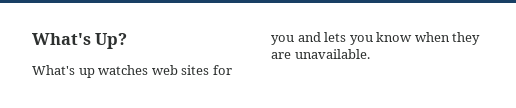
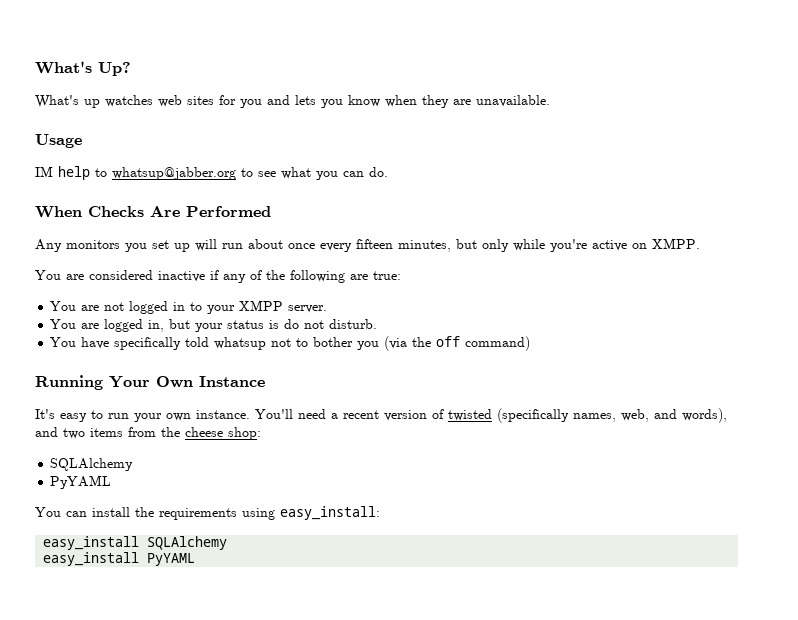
+ Usage
+ IM help to whatsup@jabber.org to see what you can do.
+ When Checks Are Performed
+ Any monitors you set up will run about once every fifteen minutes, but only while you're active on XMPP.
+ You are considered inactive if any of the following are true:
+ You are not logged in to your XMPP server.
+ You are logged in, but your status is do not disturb.
+ You have specifically told whatsup not to bother you (via the off command)
+ Running Your Own Instance
+ It's easy to run your own instance. You'll need a recent version of twisted (specifically names, web, and words), and two items from the cheese shop:
+ SQLAlchemy
+ PyYAML
+ You can install the requirements using easy_install:
+ easy_install SQLAlchemy
+ easy_install PyYAML

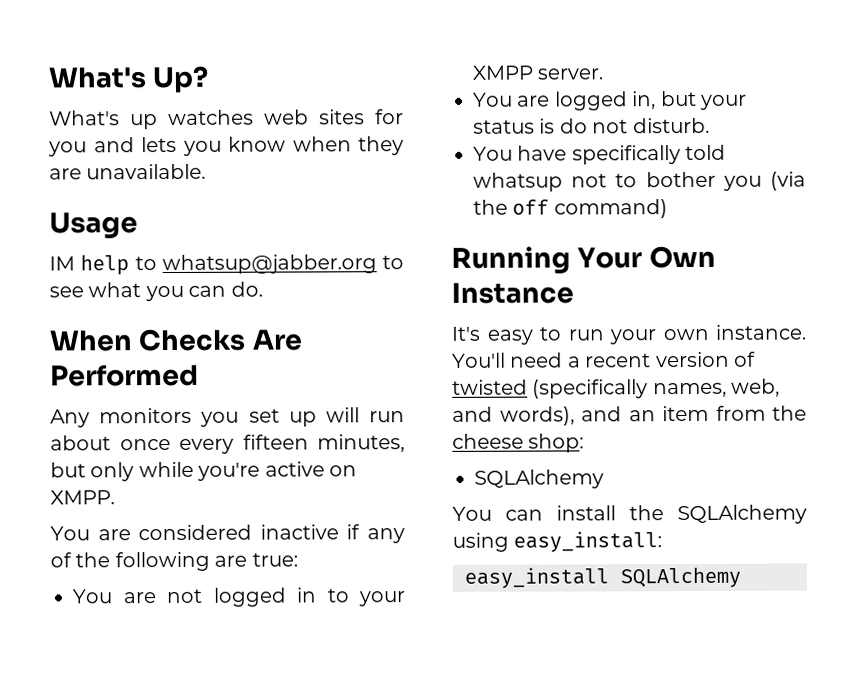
- You'll need a recent version of twisted (specifically names, web, and words), and two items from the cheese shop:
+ You'll need a recent version of twisted (specifically names, web, and words), and an item from the cheese shop:
  SQLAlchemy
- PyYAML
- You can install the requirements using easy_install:
+ You can install the SQLAlchemy using easy_install:
- easy_install PyYAML

